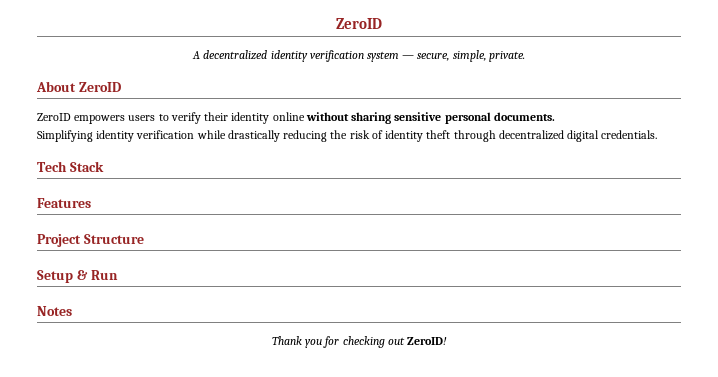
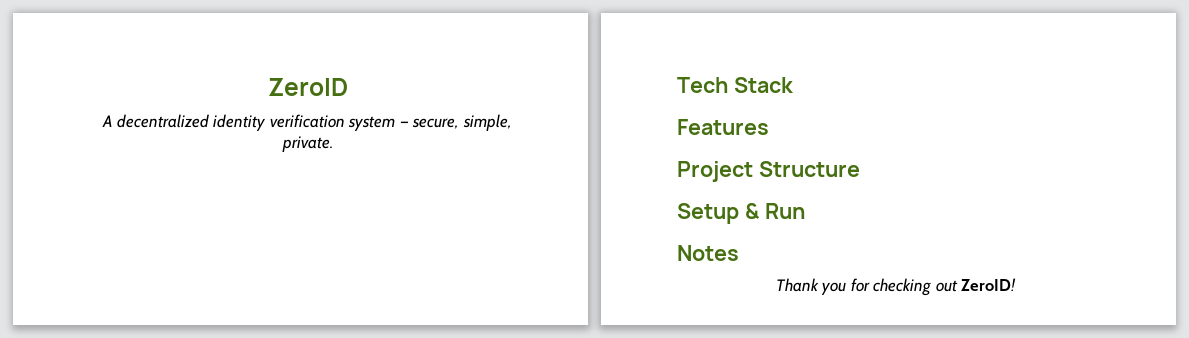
- About ZeroID
- ZeroID empowers users to verify their identity online without sharing sensitive personal documents.
- Simplifying identity verification while drastically reducing the risk of identity theft through decentralized digital credentials.

